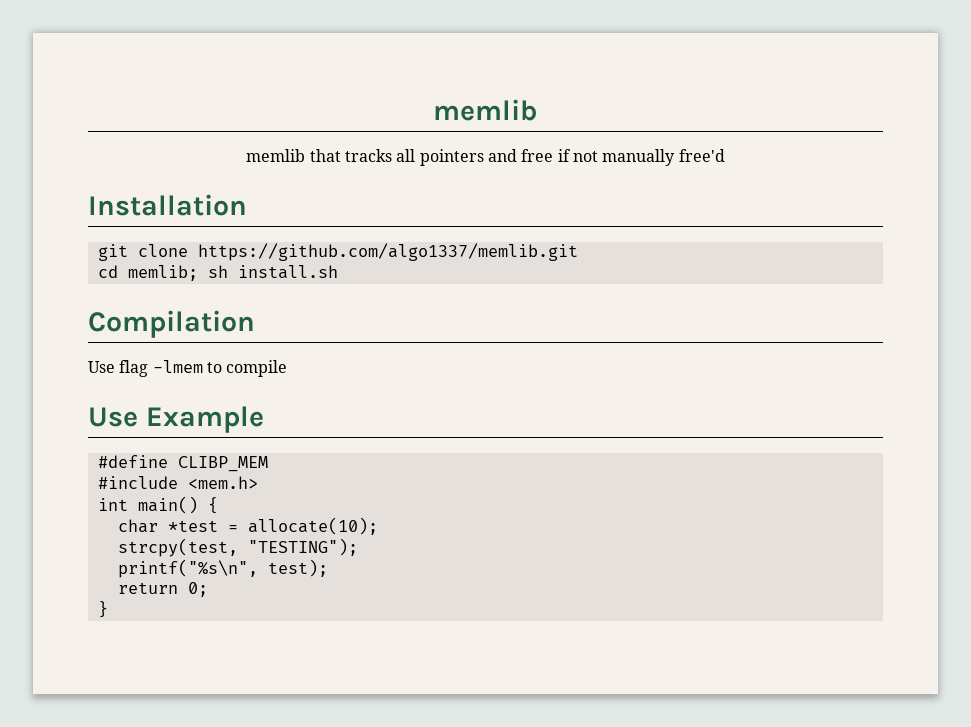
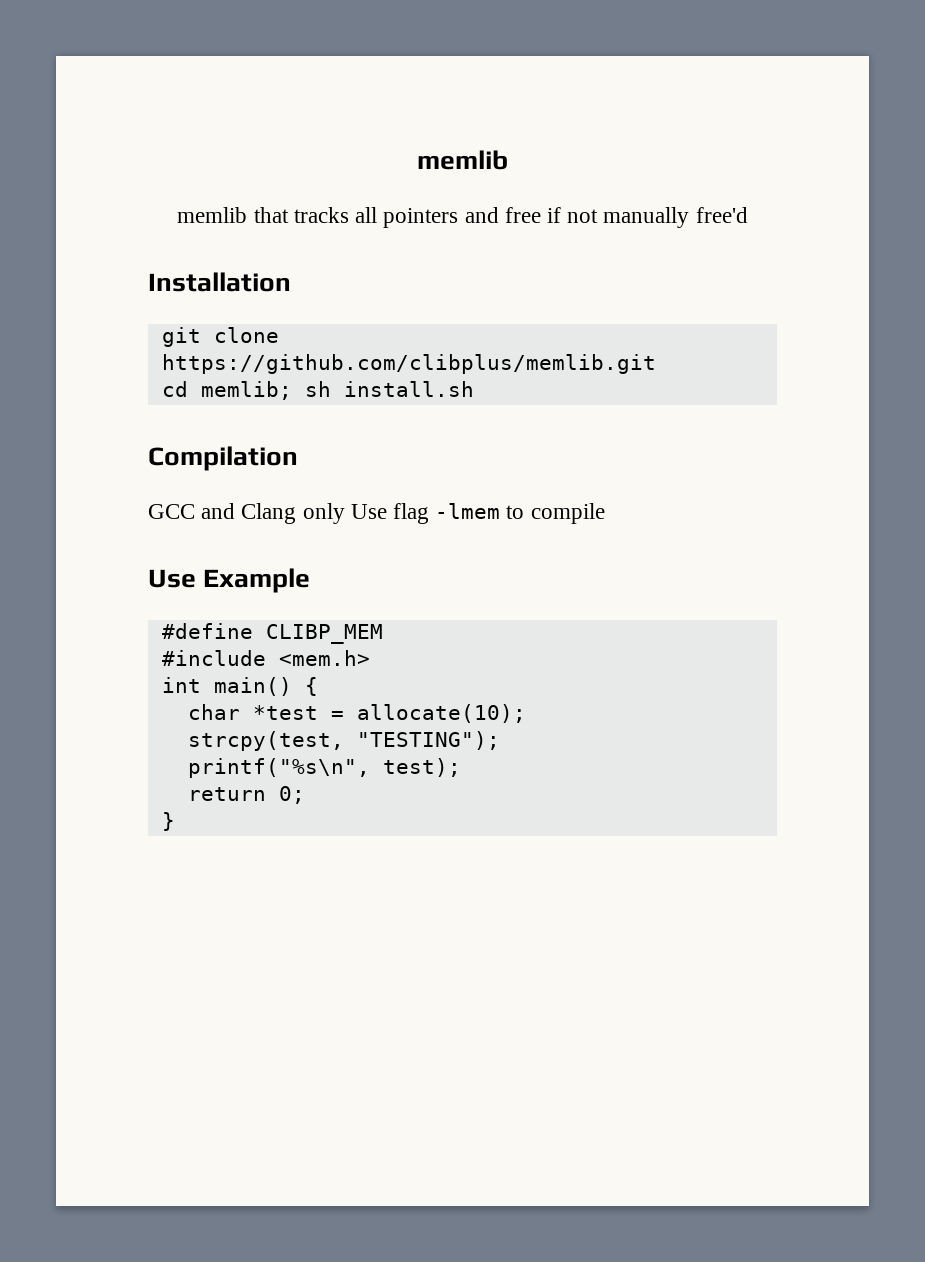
- git clone https://github.com/algo1337/memlib.git
+ git clone https://github.com/clibplus/memlib.git
- Use flag -lmem to compile
+ GCC and Clang only Use flag -lmem to compile

